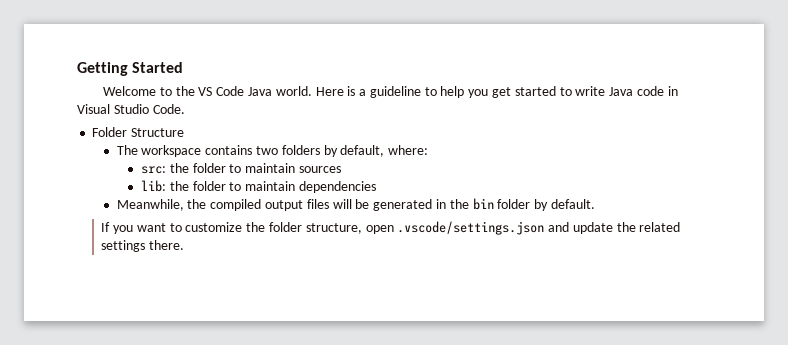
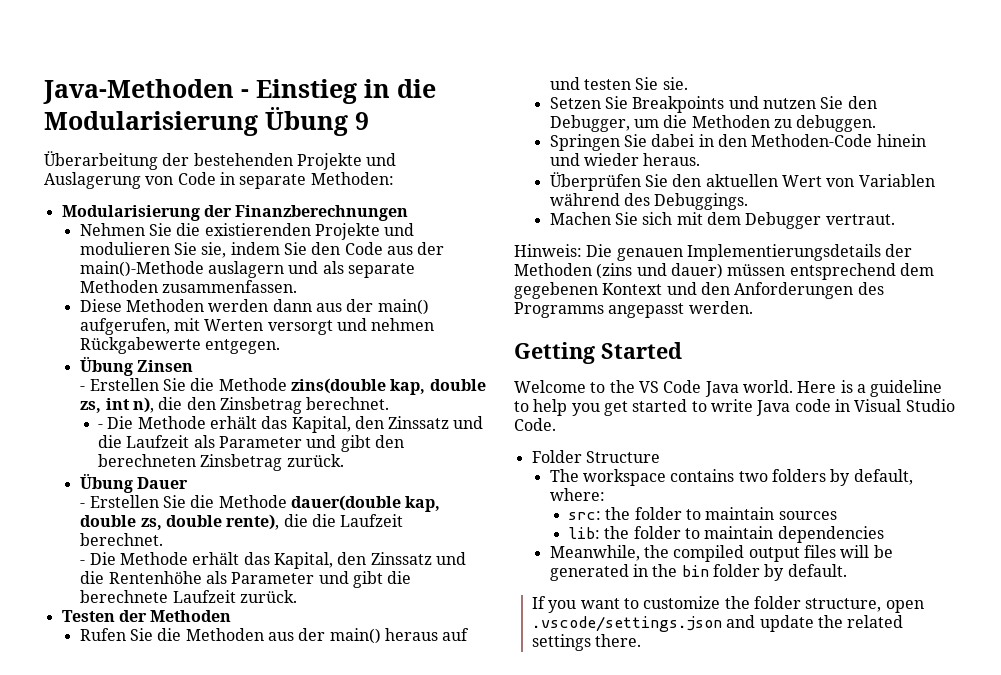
+ Java-Methoden - Einstieg in die Modularisierung Übung 9
+ Überarbeitung der bestehenden Projekte und Auslagerung von Code in separate Methoden:
+ Modularisierung der Finanzberechnungen
+ Nehmen Sie die existierenden Projekte und modulieren Sie sie, indem Sie den Code aus der main()-Methode auslagern und als separate Methoden zusammenfassen.
+ Diese Methoden werden dann aus der main() aufgerufen, mit Werten versorgt und nehmen Rückgabewerte entgegen.
+ Übung Zinsen
+ - Erstellen Sie die Methode zins(double kap, double zs, int n), die den Zinsbetrag berechnet.
+ - Die Methode erhält das Kapital, den Zinssatz und die Laufzeit als Parameter und gibt den berechneten Zinsbetrag zurück.
+ Übung Dauer
+ - Erstellen Sie die Methode dauer(double kap, double zs, double rente), die die Laufzeit berechnet.
+ - Die Methode erhält das Kapital, den Zinssatz und die Rentenhöhe als Parameter und gibt die berechnete Laufzeit zurück.
+ Testen der Methoden
+ Rufen Sie die Methoden aus der main() heraus auf und testen Sie sie.
+ Setzen Sie Breakpoints und nutzen Sie den Debugger, um die Methoden zu debuggen.
+ Springen Sie dabei in den Methoden-Code hinein und wieder heraus.
+ Überprüfen Sie den aktuellen Wert von Variablen während des Debuggings.
+ Machen Sie sich mit dem Debugger vertraut.
+ Hinweis: Die genauen Implementierungsdetails der Methoden (zins und dauer) müssen entsprechend dem gegebenen Kontext und den Anforderungen des Programms angepasst werden.

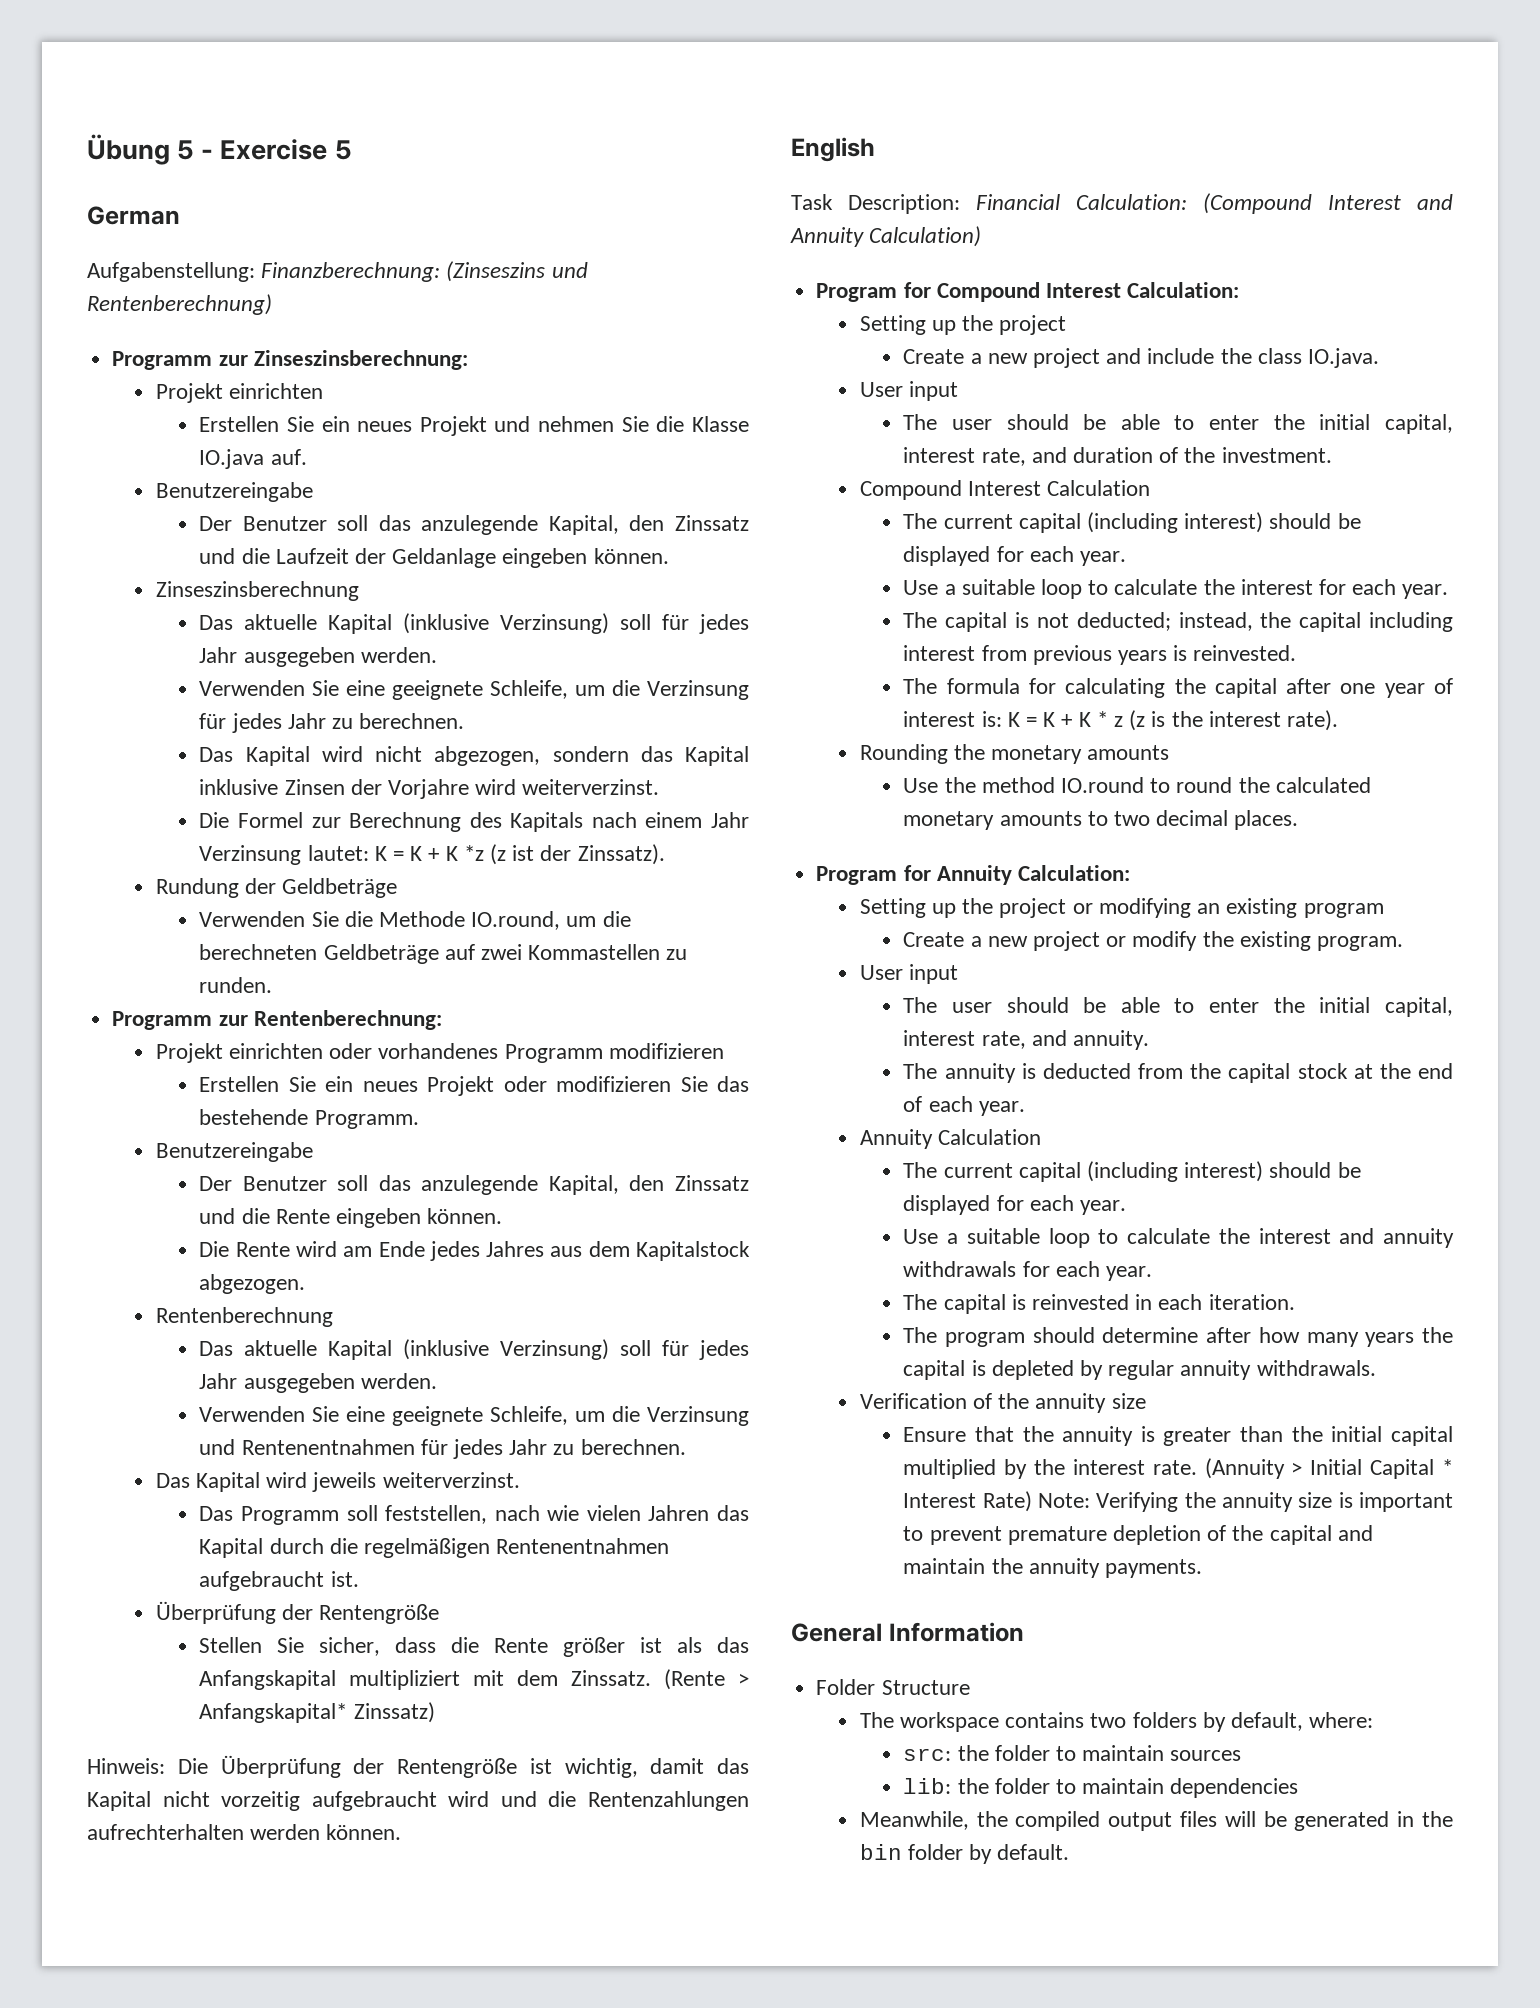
- Java-Methoden - Einstieg in die Modularisierung Übung 9
- Überarbeitung der bestehenden Projekte und Auslagerung von Code in separate Methoden:
- Modularisierung der Finanzberechnungen
- Nehmen Sie die existierenden Projekte und modulieren Sie sie, indem Sie den Code aus der main()-Methode auslagern und als separate Methoden zusammenfassen.
- Diese Methoden werden dann aus der main() aufgerufen, mit Werten versorgt und nehmen Rückgabewerte entgegen.
- Übung Zinsen
- - Erstellen Sie die Methode zins(double kap, double zs, int n), die den Zinsbetrag berechnet.
- - Die Methode erhält das Kapital, den Zinssatz und die Laufzeit als Parameter und gibt den berechneten Zinsbetrag zurück.
- Übung Dauer
- - Erstellen Sie die Methode dauer(double kap, double zs, double rente), die die Laufzeit berechnet.
- - Die Methode erhält das Kapital, den Zinssatz und die Rentenhöhe als Parameter und gibt die berechnete Laufzeit zurück.
- Testen der Methoden
- Rufen Sie die Methoden aus der main() heraus auf und testen Sie sie.
- Setzen Sie Breakpoints und nutzen Sie den Debugger, um die Methoden zu debuggen.
- Springen Sie dabei in den Methoden-Code hinein und wieder heraus.
- Überprüfen Sie den aktuellen Wert von Variablen während des Debuggings.
- Machen Sie sich mit dem Debugger vertraut.
- Hinweis: Die genauen Implementierungsdetails der Methoden (zins und dauer) müssen entsprechend dem gegebenen Kontext und den Anforderungen des Programms angepasst werden.
- Getting Started
- Welcome to the VS Code Java world. Here is a guideline to help you get started to write Java code in Visual Studio Code.
+ Übung 5 - Exercise 5
+ German
+ Aufgabenstellung: Finanzberechnung: (Zinseszins und Rentenberechnung)
+ Programm zur Zinseszinsberechnung:
+ Projekt einrichten
+ Erstellen Sie ein neues Projekt und nehmen Sie die Klasse IO.java auf.
+ Benutzereingabe
+ Der Benutzer soll das anzulegende Kapital, den Zinssatz und die Laufzeit der Geldanlage eingeben können.
+ Zinseszinsberechnung
+ Das aktuelle Kapital (inklusive Verzinsung) soll für jedes Jahr ausgegeben werden.
+ Verwenden Sie eine geeignete Schleife, um die Verzinsung für jedes Jahr zu berechnen.
+ Das Kapital wird nicht abgezogen, sondern das Kapital inklusive Zinsen der Vorjahre wird weiterverzinst.
+ Die Formel zur Berechnung des Kapitals nach einem Jahr Verzinsung lautet: K = K + K *z (z ist der Zinssatz).
+ Rundung der Geldbeträge
+ Verwenden Sie die Methode IO.round, um die berechneten Geldbeträge auf zwei Kommastellen zu runden.
+ Programm zur Rentenberechnung:
+ Projekt einrichten oder vorhandenes Programm modifizieren
+ Erstellen Sie ein neues Projekt oder modifizieren Sie das bestehende Programm.
+ Benutzereingabe
+ Der Benutzer soll das anzulegende Kapital, den Zinssatz und die Rente eingeben können.
+ Die Rente wird am Ende jedes Jahres aus dem Kapitalstock abgezogen.
+ Rentenberechnung
+ Das aktuelle Kapital (inklusive Verzinsung) soll für jedes Jahr ausgegeben werden.
+ Verwenden Sie eine geeignete Schleife, um die Verzinsung und Rentenentnahmen für jedes Jahr zu berechnen.
+ Das Kapital wird jeweils weiterverzinst.
+ Das Programm soll feststellen, nach wie vielen Jahren das Kapital durch die regelmäßigen Rentenentnahmen aufgebraucht ist.
+ Überprüfung der Rentengröße
+ Stellen Sie sicher, dass die Rente größer ist als das Anfangskapital multipliziert mit dem Zinssatz. (Rente > Anfangskapital* Zinssatz)
+ Hinweis: Die Überprüfung der Rentengröße ist wichtig, damit das Kapital nicht vorzeitig aufgebraucht wird und die Rentenzahlungen aufrechterhalten werden können.
+ English
+ Task Description: Financial Calculation: (Compound Interest and Annuity Calculation)
+ Program for Compound Interest Calculation:
+ Setting up the project
+ Create a new project and include the class IO.java.
+ User input
+ The user should be able to enter the initial capital, interest rate, and duration of the investment.
+ Compound Interest Calculation
+ The current capital (including interest) should be displayed for each year.
+ Use a suitable loop to calculate the interest for each year.
+ The capital is not deducted; instead, the capital including interest from previous years is reinvested.
+ The formula for calculating the capital after one year of interest is: K = K + K * z (z is the interest rate).
+ Rounding the monetary amounts
+ Use the method IO.round to round the calculated monetary amounts to two decimal places.
+ Program for Annuity Calculation:
+ Setting up the project or modifying an existing program
+ Create a new project or modify the existing program.
+ User input
+ The user should be able to enter the initial capital, interest rate, and annuity.
+ The annuity is deducted from the capital stock at the end of each year.
+ Annuity Calculation
+ The current capital (including interest) should be displayed for each year.
+ Use a suitable loop to calculate the interest and annuity withdrawals for each year.
+ The capital is reinvested in each iteration.
+ The program should determine after how many years the capital is depleted by regular annuity withdrawals.
+ Verification of the annuity size
+ Ensure that the annuity is greater than the initial capital multiplied by the interest rate. (Annuity > Initial Capital * Interest Rate) Note: Verifying the annuity size is important to prevent premature depletion of the capital and maintain the annuity payments.
+ General Information
- If you want to customize the folder structure, open .vscode/settings.json and update the related settings there.

